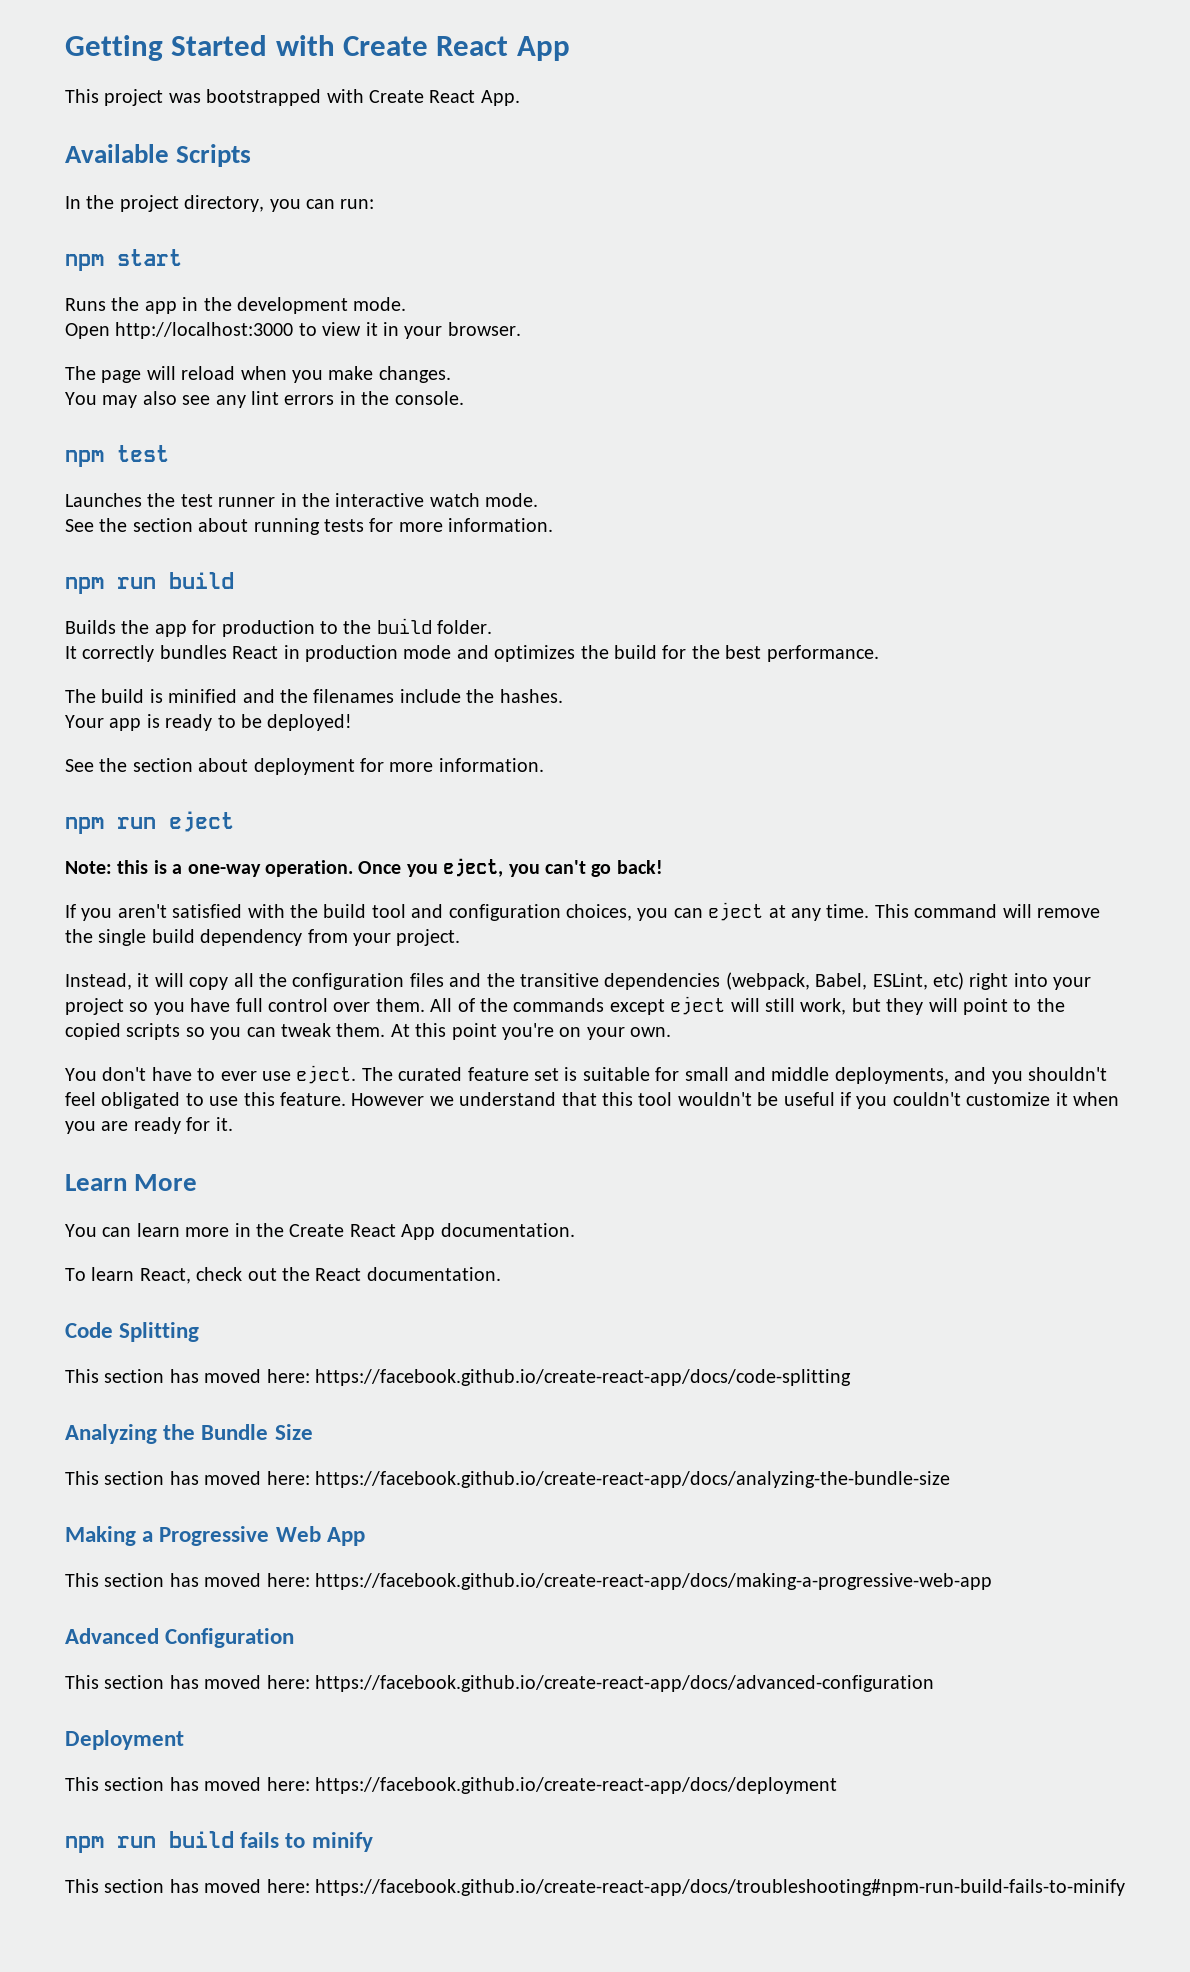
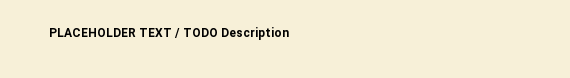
- Getting Started with Create React App
- This project was bootstrapped with Create React App.
- Available Scripts
- In the project directory, you can run:
- npm start
- Runs the app in the development mode.
- Open http://localhost:3000 to view it in your browser.
- The page will reload when you make changes.
- You may also see any lint errors in the console.
- npm test
- Launches the test runner in the interactive watch mode.
- See the section about running tests for more information.
- npm run build
- Builds the app for production to the build folder.
- It correctly bundles React in production mode and optimizes the build for the best performance.
- The build is minified and the filenames include the hashes.
- Your app is ready to be deployed!
- See the section about deployment for more information.
- npm run eject
- Note: this is a one-way operation. Once you eject, you can't go back!
- If you aren't satisfied with the build tool and configuration choices, you can eject at any time. This command will remove the single build dependency from your project.
- Instead, it will copy all the configuration files and the transitive dependencies (webpack, Babel, ESLint, etc) right into your project so you have full control over them. All of the commands except eject will still work, but they will point to the copied scripts so you can tweak them. At this point you're on your own.
- You don't have to ever use eject. The curated feature set is suitable for small and middle deployments, and you shouldn't feel obligated to use this feature. However we understand that this tool wouldn't be useful if you couldn't customize it when you are ready for it.
- Learn More
- You can learn more in the Create React App documentation.
- To learn React, check out the React documentation.
- Code Splitting
- This section has moved here: https://facebook.github.io/create-react-app/docs/code-splitting
- Analyzing the Bundle Size
- This section has moved here: https://facebook.github.io/create-react-app/docs/analyzing-the-bundle-size
- Making a Progressive Web App
- This section has moved here: https://facebook.github.io/create-react-app/docs/making-a-progressive-web-app
- Advanced Configuration
- This section has moved here: https://facebook.github.io/create-react-app/docs/advanced-configuration
- Deployment
- This section has moved here: https://facebook.github.io/create-react-app/docs/deployment
- npm run build fails to minify
- This section has moved here: https://facebook.github.io/create-react-app/docs/troubleshooting#npm-run-build-fails-to-minify
+ PLACEHOLDER TEXT / TODO Description

